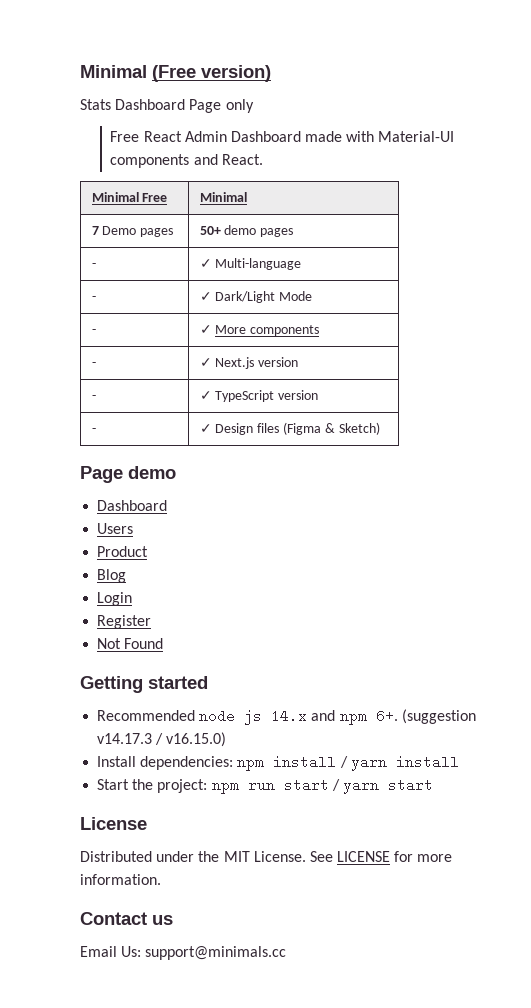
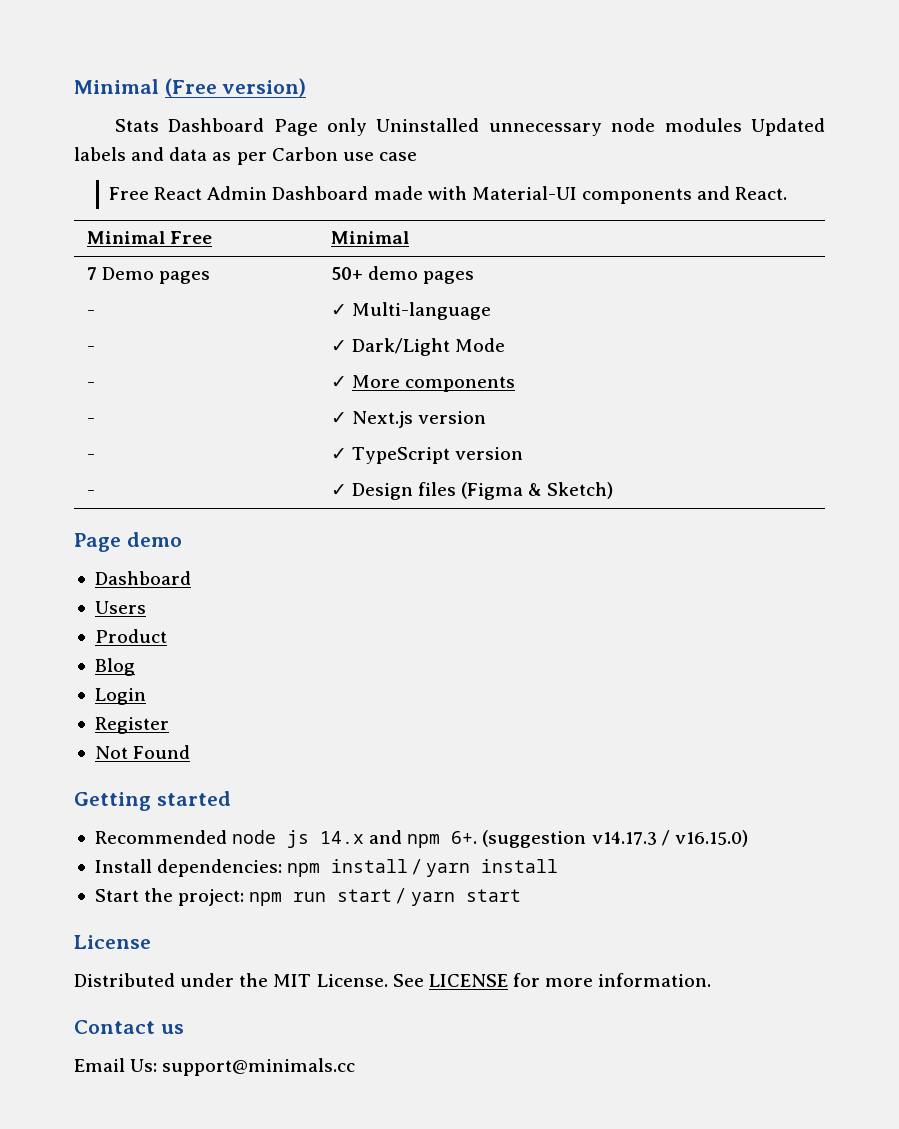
- Stats Dashboard Page only
+ Stats Dashboard Page only Uninstalled unnecessary node modules Updated labels and data as per Carbon use case

